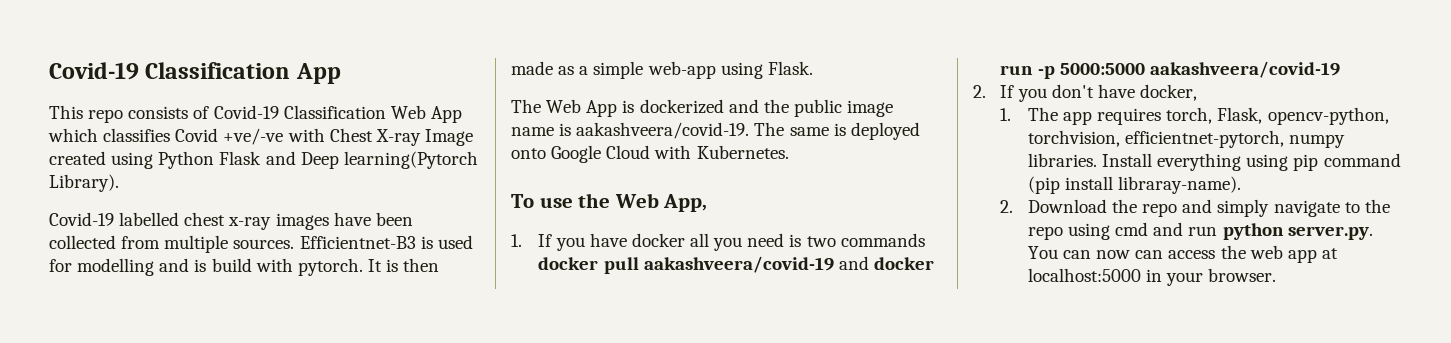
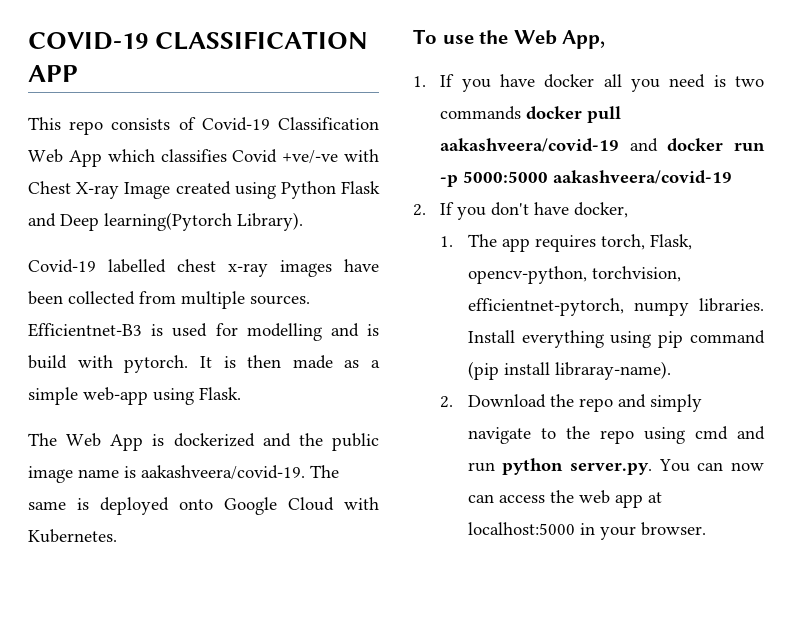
- Covid-19 Classification App
+ COVID-19 CLASSIFICATION APP

